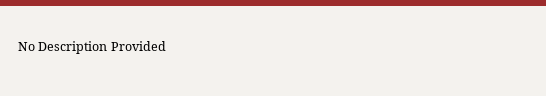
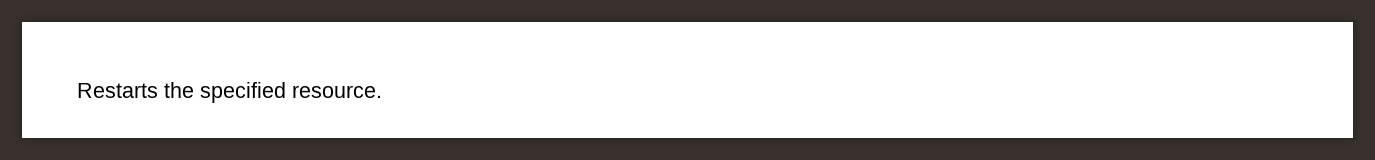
- No Description Provided
+ Restarts the specified resource.

